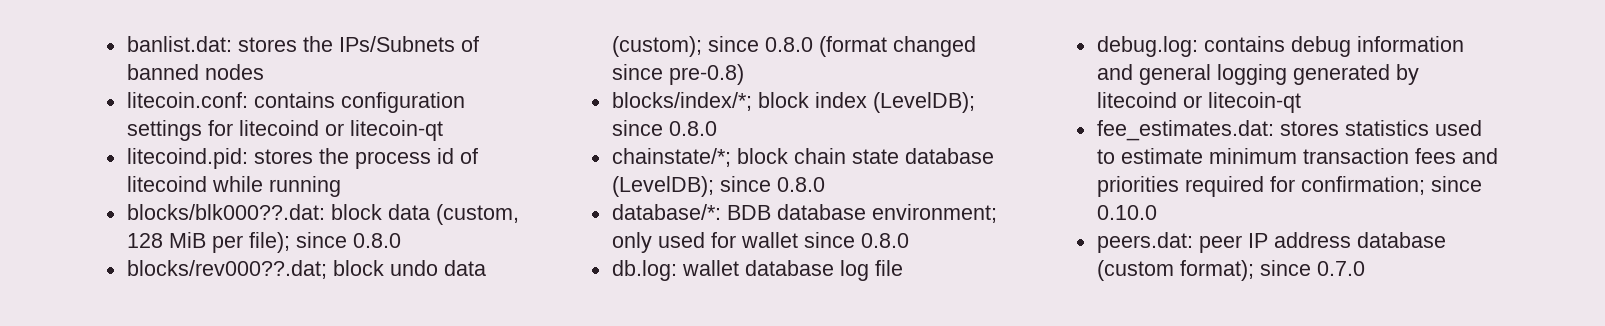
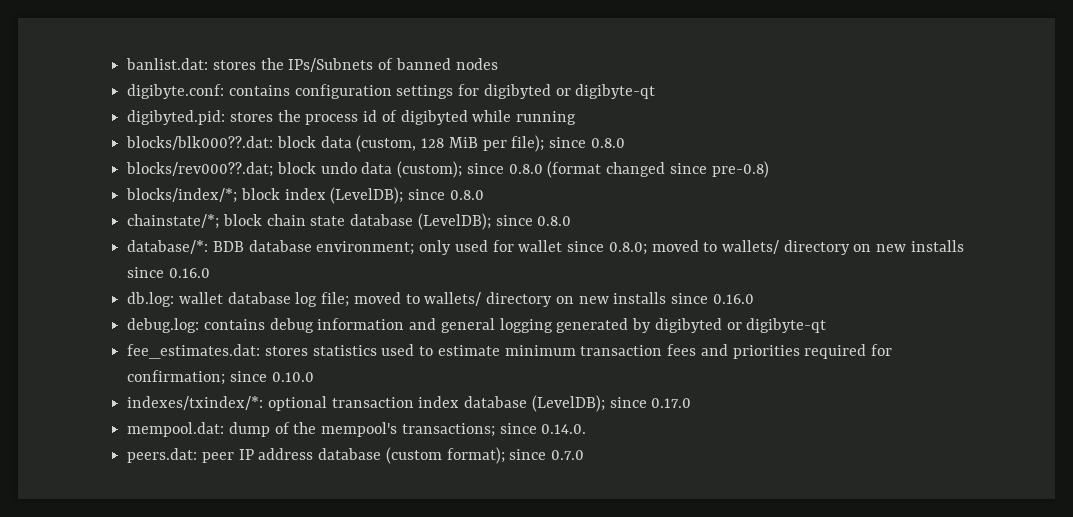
- litecoin.conf: contains configuration settings for litecoind or litecoin-qt
- litecoind.pid: stores the process id of litecoind while running
+ digibyte.conf: contains configuration settings for digibyted or digibyte-qt
+ digibyted.pid: stores the process id of digibyted while running
- database/*: BDB database environment; only used for wallet since 0.8.0
- db.log: wallet database log file
+ database/*: BDB database environment; only used for wallet since 0.8.0; moved to wallets/ directory on new installs since 0.16.0
+ db.log: wallet database log file; moved to wallets/ directory on new installs since 0.16.0
- debug.log: contains debug information and general logging generated by litecoind or litecoin-qt
+ debug.log: contains debug information and general logging generated by digibyted or digibyte-qt
+ indexes/txindex/*: optional transaction index database (LevelDB); since 0.17.0
+ mempool.dat: dump of the mempool's transactions; since 0.14.0.

